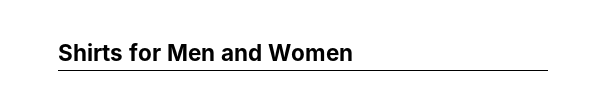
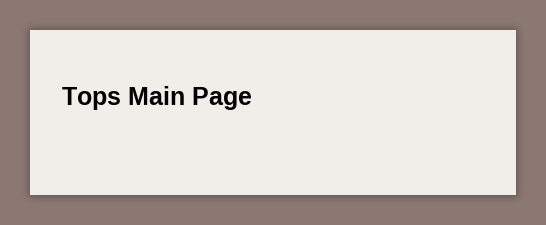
- Shirts for Men and Women
+ Tops Main Page

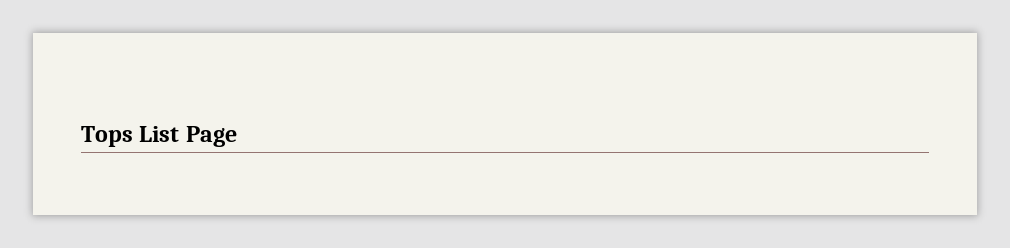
- Tops Main Page
+ Tops List Page

